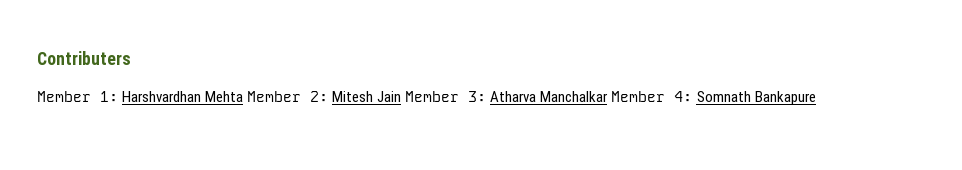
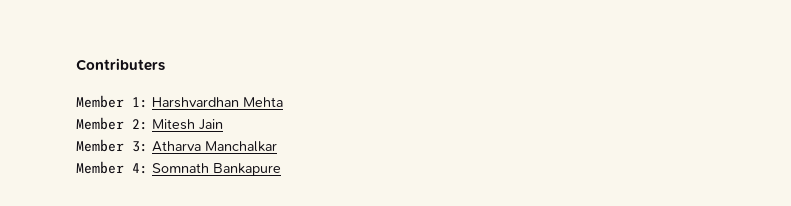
- Member 1: Harshvardhan Mehta Member 2: Mitesh Jain Member 3: Atharva Manchalkar Member 4: Somnath Bankapure
+ Member 1: Harshvardhan Mehta
+ Member 2: Mitesh Jain
+ Member 3: Atharva Manchalkar
+ Member 4: Somnath Bankapure

